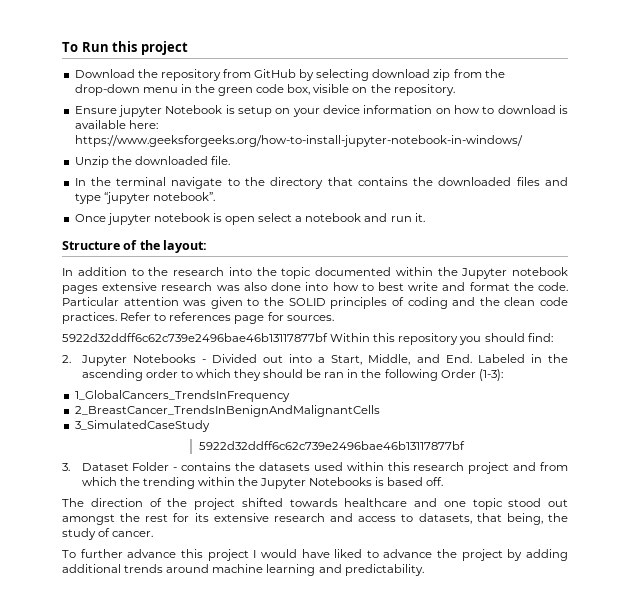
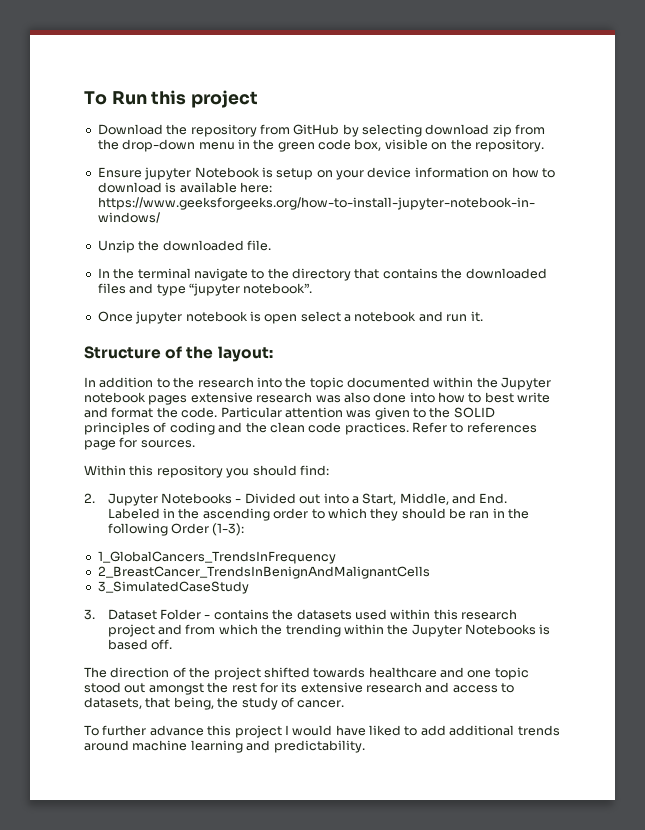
- 5922d32ddff6c62c739e2496bae46b13117877bf Within this repository you should find:
+ Within this repository you should find:
  3_SimulatedCaseStudy
- 5922d32ddff6c62c739e2496bae46b13117877bf
- To further advance this project I would have liked to advance the project by adding additional trends around machine learning and predictability.
+ To further advance this project I would have liked to add additional trends around machine learning and predictability.

